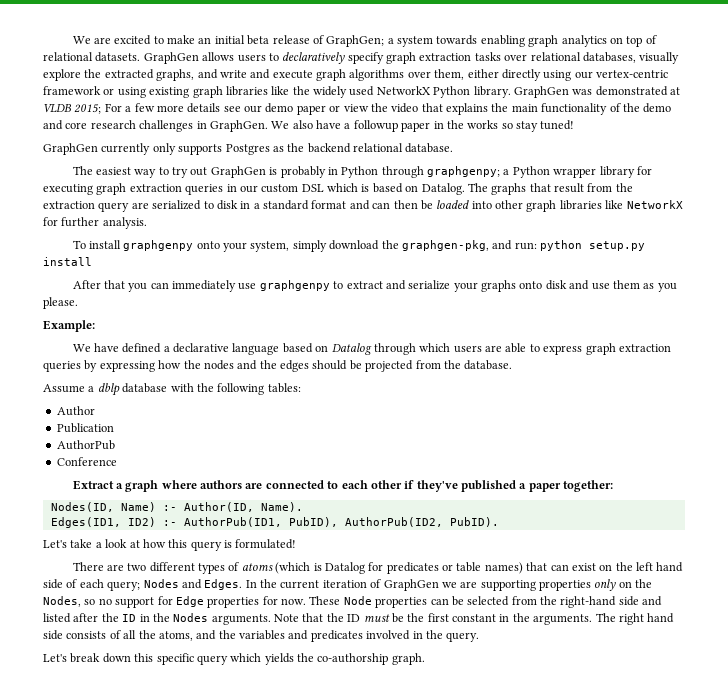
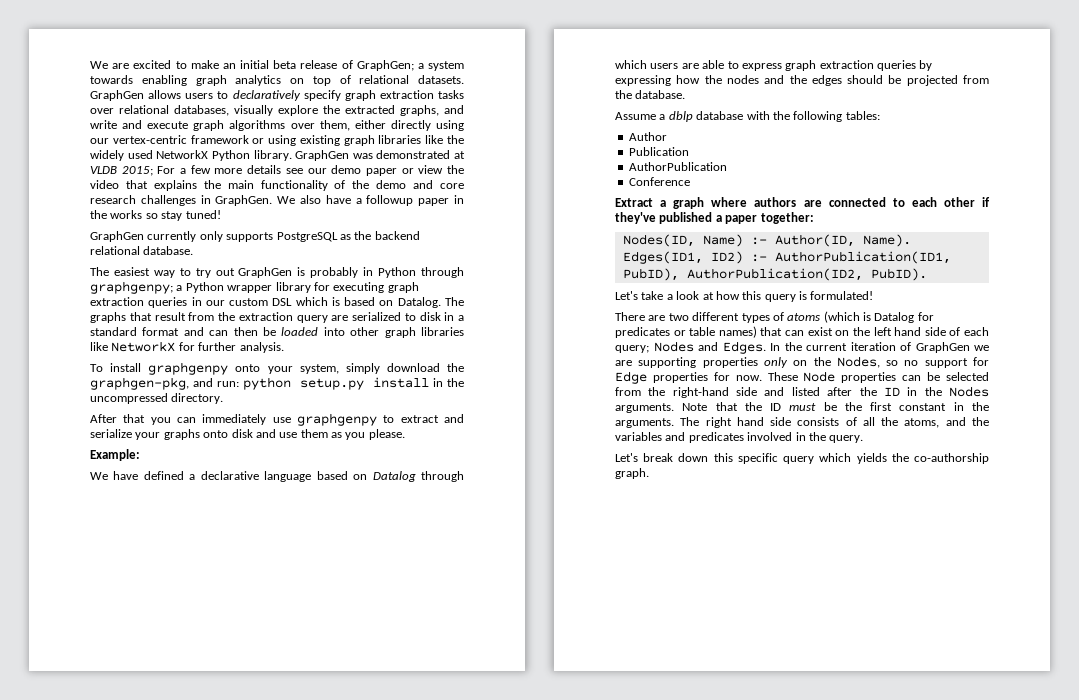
- GraphGen currently only supports Postgres as the backend relational database.
+ GraphGen currently only supports PostgreSQL as the backend relational database.
- To install graphgenpy onto your system, simply download the graphgen-pkg, and run: python setup.py install
+ To install graphgenpy onto your system, simply download the graphgen-pkg, and run: python setup.py install in the uncompressed directory.
- AuthorPub
+ AuthorPublication
- Edges(ID1, ID2) :- AuthorPub(ID1, PubID), AuthorPub(ID2, PubID).
+ Edges(ID1, ID2) :- AuthorPublication(ID1, PubID), AuthorPublication(ID2, PubID).

